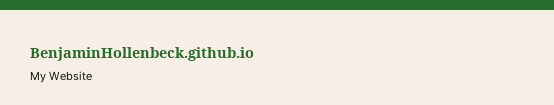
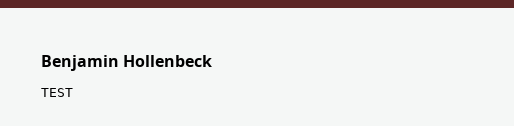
- BenjaminHollenbeck.github.io
- My Website
+ Benjamin Hollenbeck
+ TEST

